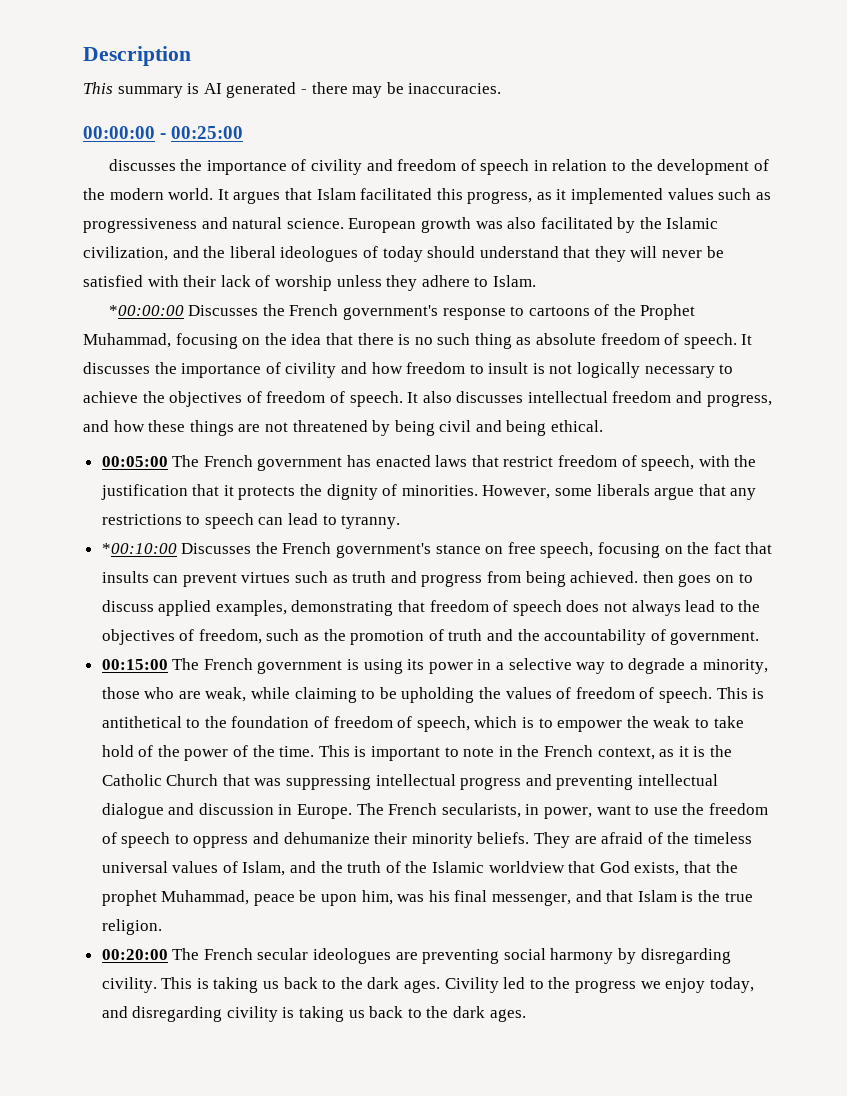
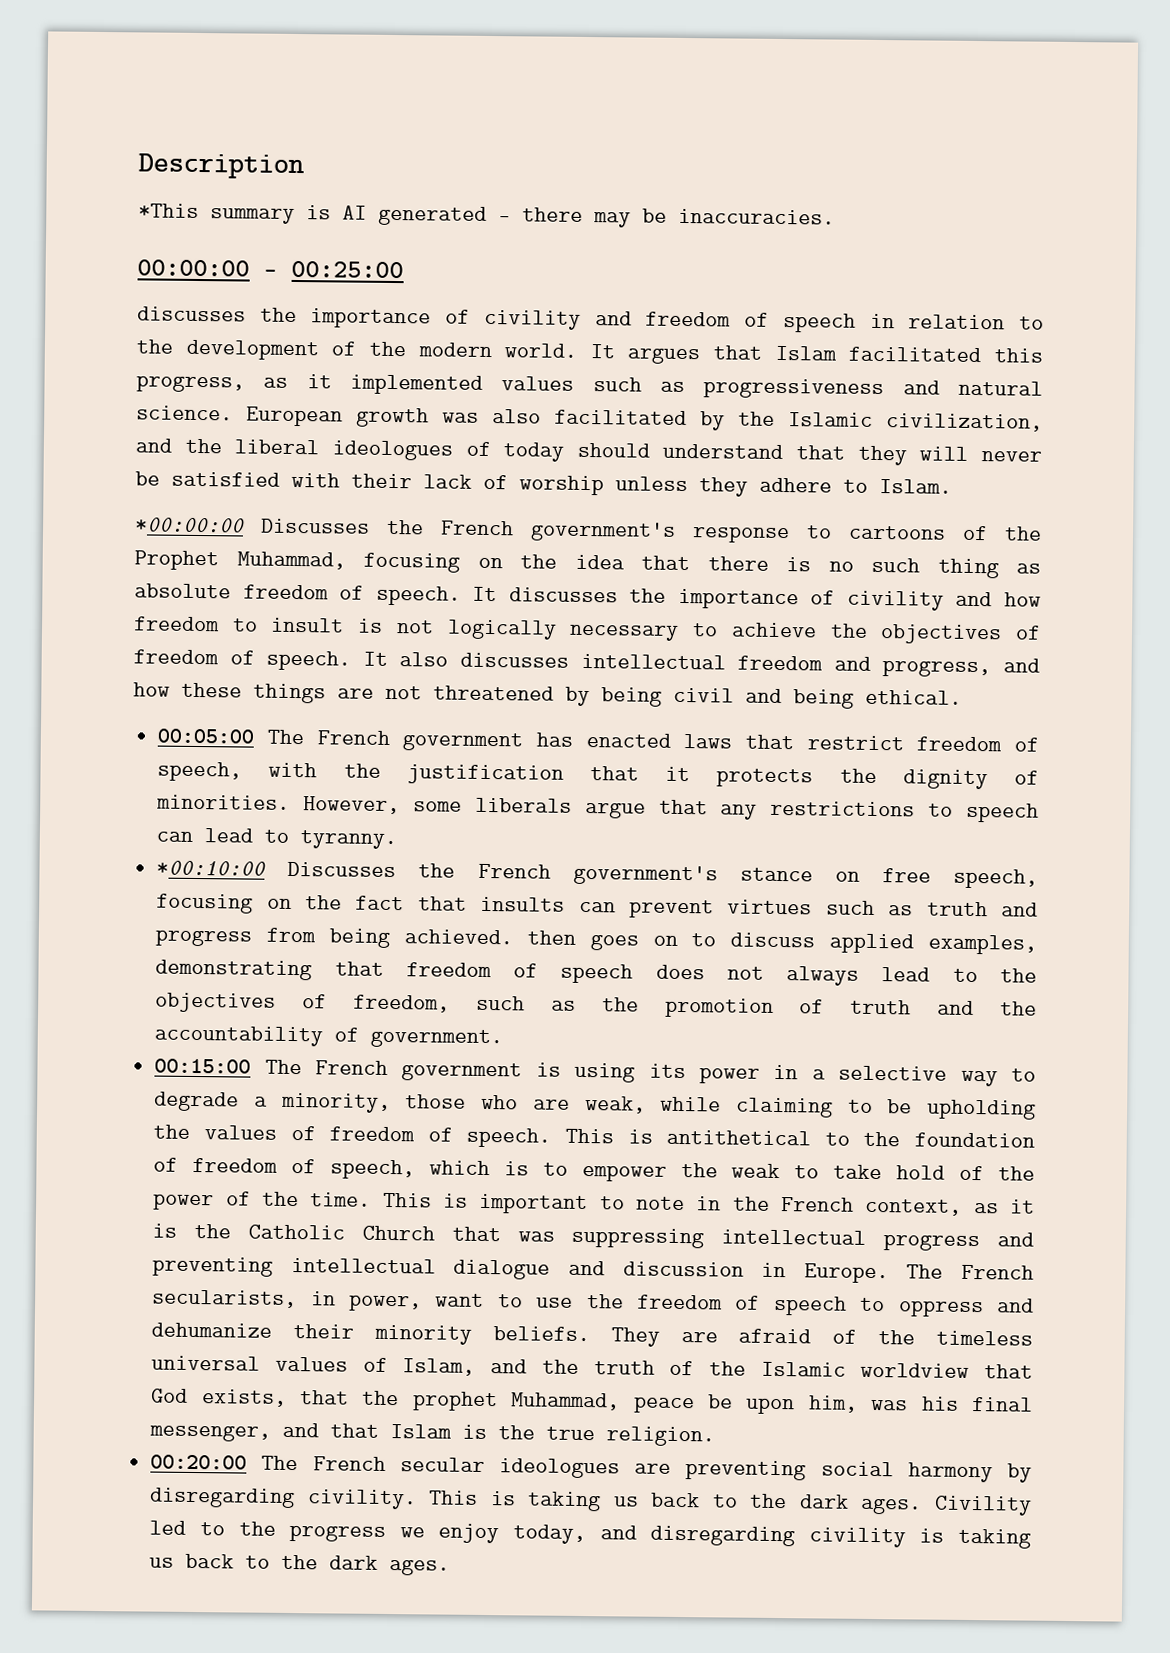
- This summary is AI generated - there may be inaccuracies.
+ *This summary is AI generated - there may be inaccuracies.

